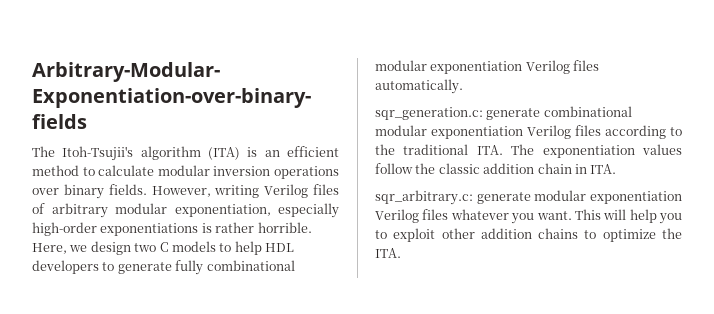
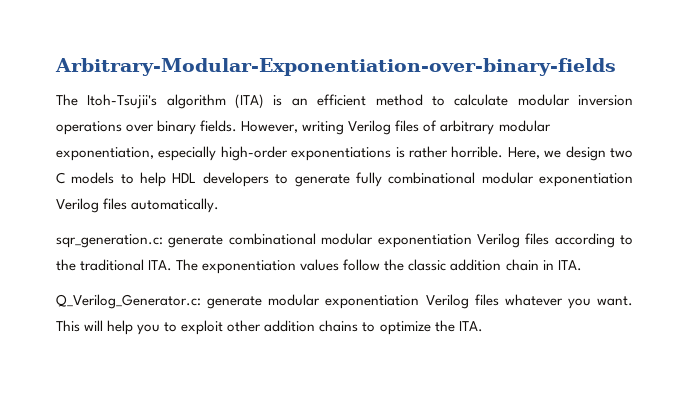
- sqr_arbitrary.c: generate modular exponentiation Verilog files whatever you want.
+ Q_Verilog_Generator.c: generate modular exponentiation Verilog files whatever you want.

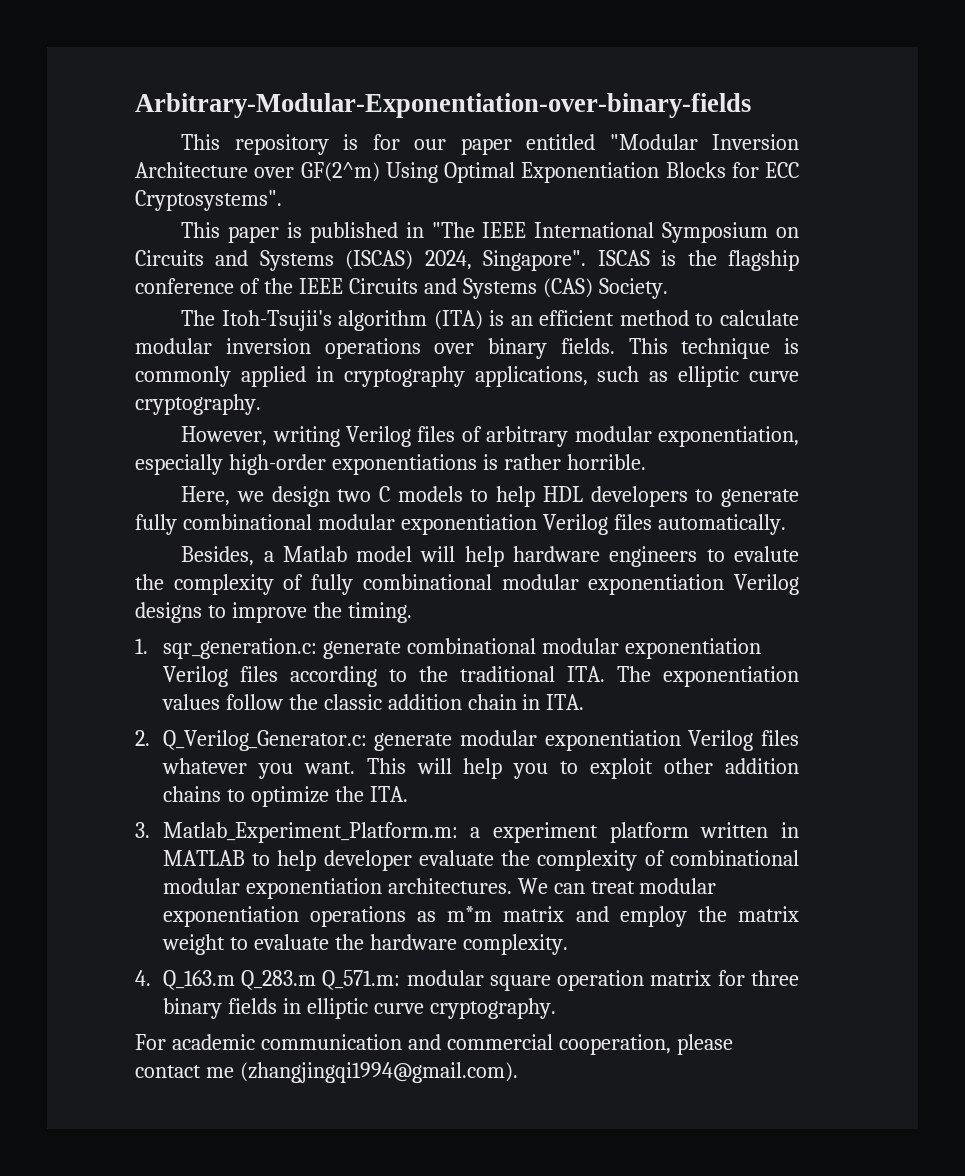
+ This repository is for our paper entitled "Modular Inversion Architecture over GF(2^m) Using Optimal Exponentiation Blocks for ECC Cryptosystems".
+ This paper is published in "The IEEE International Symposium on Circuits and Systems (ISCAS) 2024, Singapore". ISCAS is the flagship conference of the IEEE Circuits and Systems (CAS) Society.
- The Itoh-Tsujii's algorithm (ITA) is an efficient method to calculate modular inversion operations over binary fields. However, writing Verilog files of arbitrary modular exponentiation, especially high-order exponentiations is rather horrible. Here, we design two C models to help HDL developers to generate fully combinational modular exponentiation Verilog files automatically.
+ The Itoh-Tsujii's algorithm (ITA) is an efficient method to calculate modular inversion operations over binary fields. This technique is commonly applied in cryptography applications, such as elliptic curve cryptography.
+ However, writing Verilog files of arbitrary modular exponentiation, especially high-order exponentiations is rather horrible.
+ Here, we design two C models to help HDL developers to generate fully combinational modular exponentiation Verilog files automatically.
- sqr_generation.c: generate combinational modular exponentiation Verilog files according to the traditional ITA. The exponentiation values follow the classic addition chain in ITA.
+ Besides, a Matlab model will help hardware engineers to evalute the complexity of fully combinational modular exponentiation Verilog designs to improve the timing.
+ 1. sqr_generation.c: generate combinational modular exponentiation Verilog files according to the traditional ITA. The exponentiation values follow the classic addition chain in ITA.
- Q_Verilog_Generator.c: generate modular exponentiation Verilog files whatever you want.
+ 2. Q_Verilog_Generator.c: generate modular exponentiation Verilog files whatever you want.
+ 3. Matlab_Experiment_Platform.m: a experiment platform written in MATLAB to help developer evaluate the complexity of combinational modular exponentiation architectures. We can treat modular exponentiation operations as m*m matrix and employ the matrix weight to evaluate the hardware complexity.
+ 4. Q_163.m Q_283.m Q_571.m: modular square operation matrix for three binary fields in elliptic curve cryptography.
+ For academic communication and commercial cooperation, please contact me (zhangjingqi1994@gmail.com).

